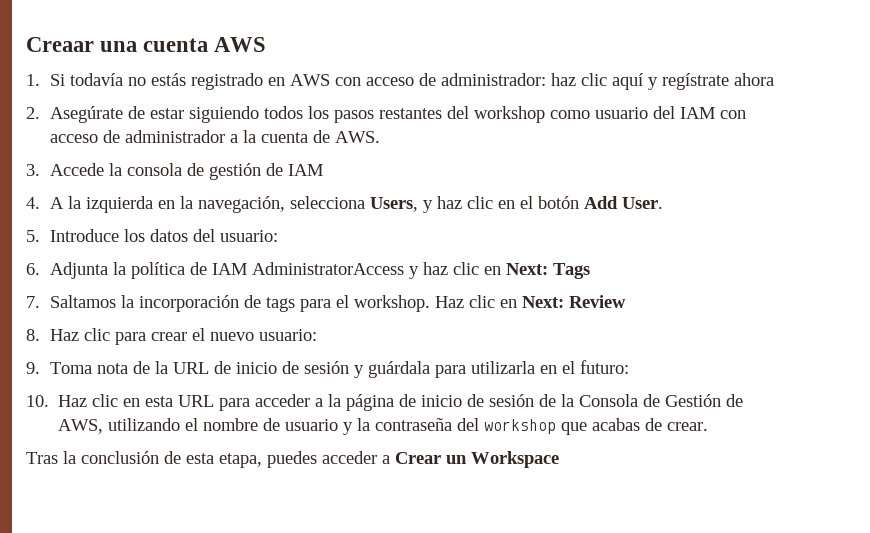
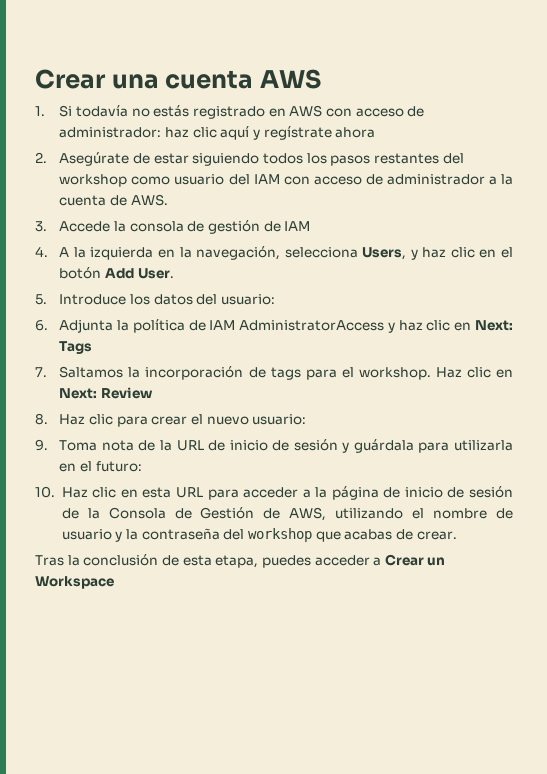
- Creaar una cuenta AWS
+ Crear una cuenta AWS

